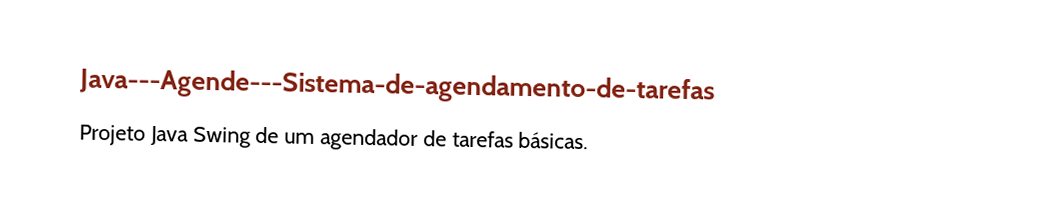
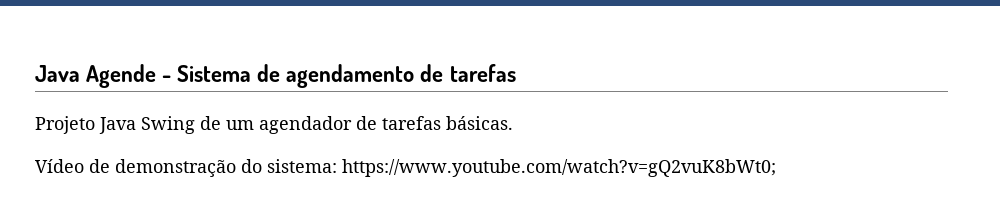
- Java---Agende---Sistema-de-agendamento-de-tarefas
+ Java Agende - Sistema de agendamento de tarefas
+ Vídeo de demonstração do sistema: https://www.youtube.com/watch?v=gQ2vuK8bWt0;

